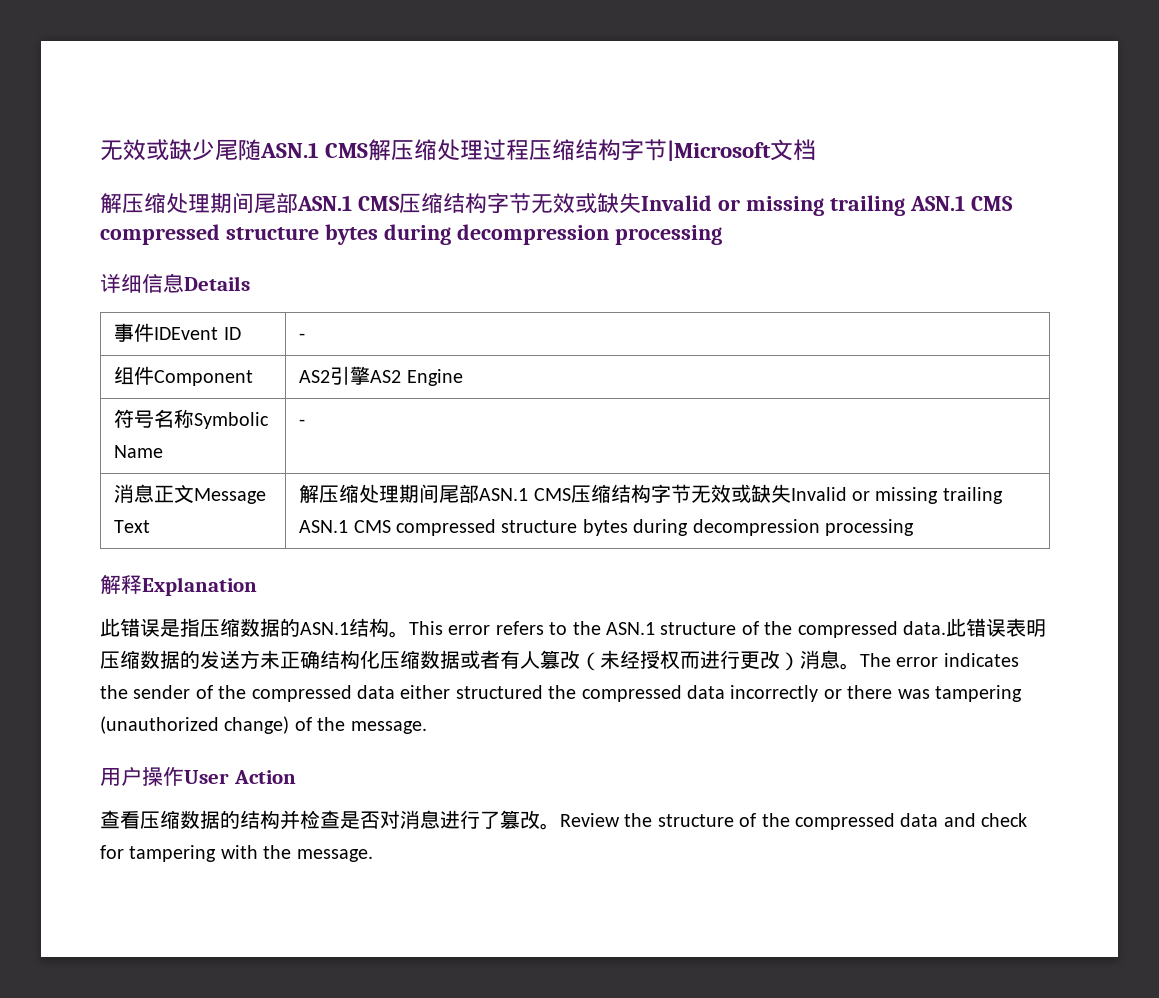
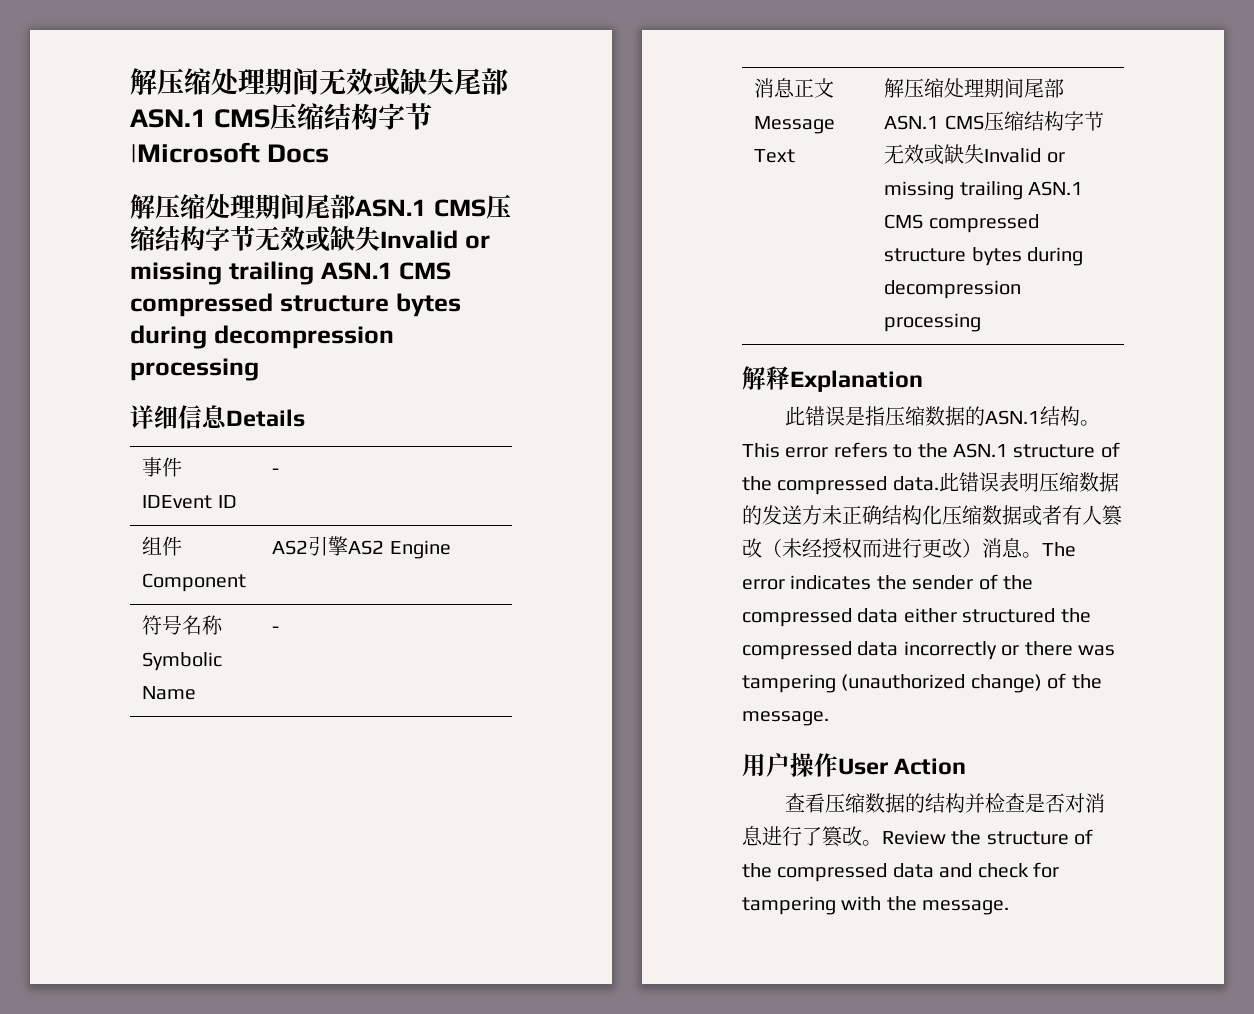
- 无效或缺少尾随ASN.1 CMS解压缩处理过程压缩结构字节|Microsoft文档
+ 解压缩处理期间无效或缺失尾部ASN.1 CMS压缩结构字节|Microsoft Docs

